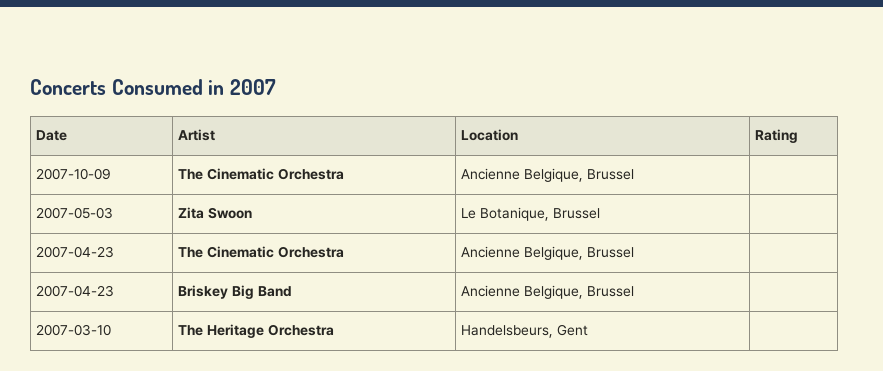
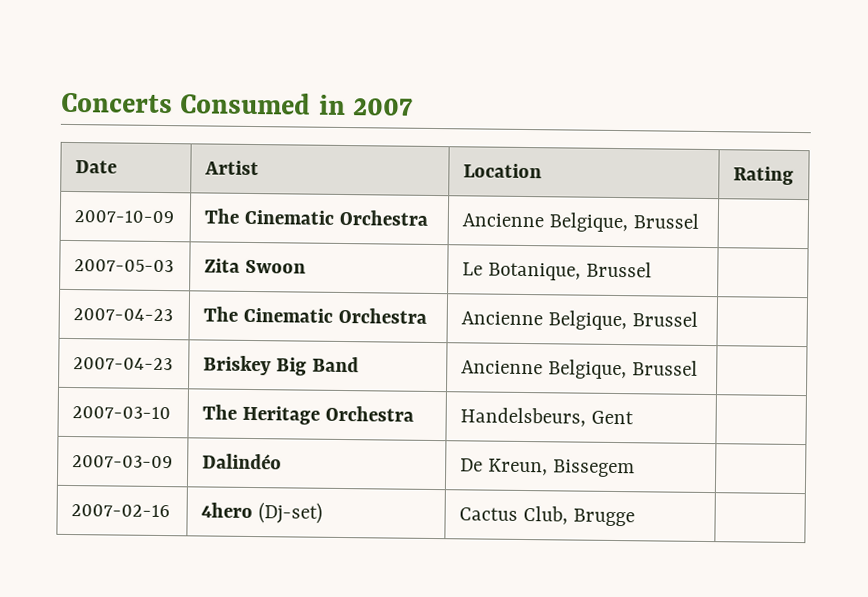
+ 2007-03-09 | Dalindéo | De Kreun, Bissegem |
+ 2007-02-16 | 4hero (Dj-set) | Cactus Club, Brugge |

